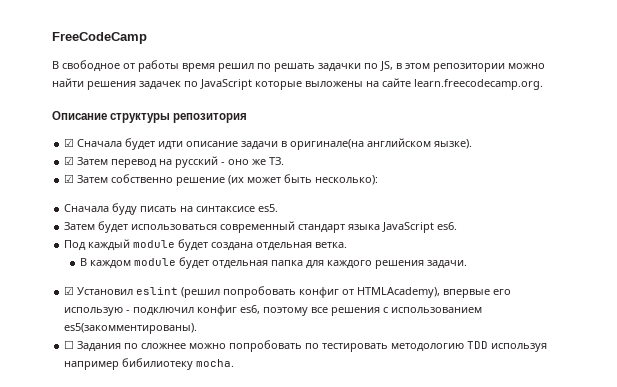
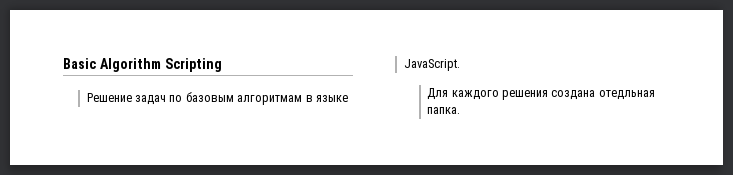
- FreeCodeCamp
- В свободное от работы время решил по решать задачки по JS, в этом репозитории можно найти решения задачек по JavaScript которые выложены на сайте learn.freecodecamp.org.
- Описание структуры репозитория
- ☑ Сначала будет идти описание задачи в оригинале(на английском яызке).
- ☑ Затем перевод на русский - оно же ТЗ.
- ☑ Затем собственно решение (их может быть несколько):
- Сначала буду писать на синтаксисе es5.
- Затем будет использоваться современный стандарт языка JavaScript es6.
- Под каждый module будет создана отдельная ветка.
- В каждом module будет отдельная папка для каждого решения задачи.
- ☑ Установил eslint (решил попробовать конфиг от HTMLAcademy), впервые его использую - подключил конфиг es6, поэтому все решения с использованием es5(закомментированы).
- ☐ Задания по сложнее можно попробовать по тестировать методологию TDD используя например бибилиотеку mocha.
+ Basic Algorithm Scripting
+ Решение задач по базовым алгоритмам в языке JavaScript.
+ Для каждого решения создана отедльная папка.

